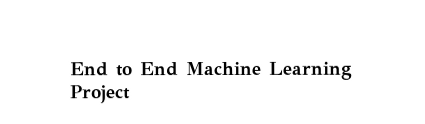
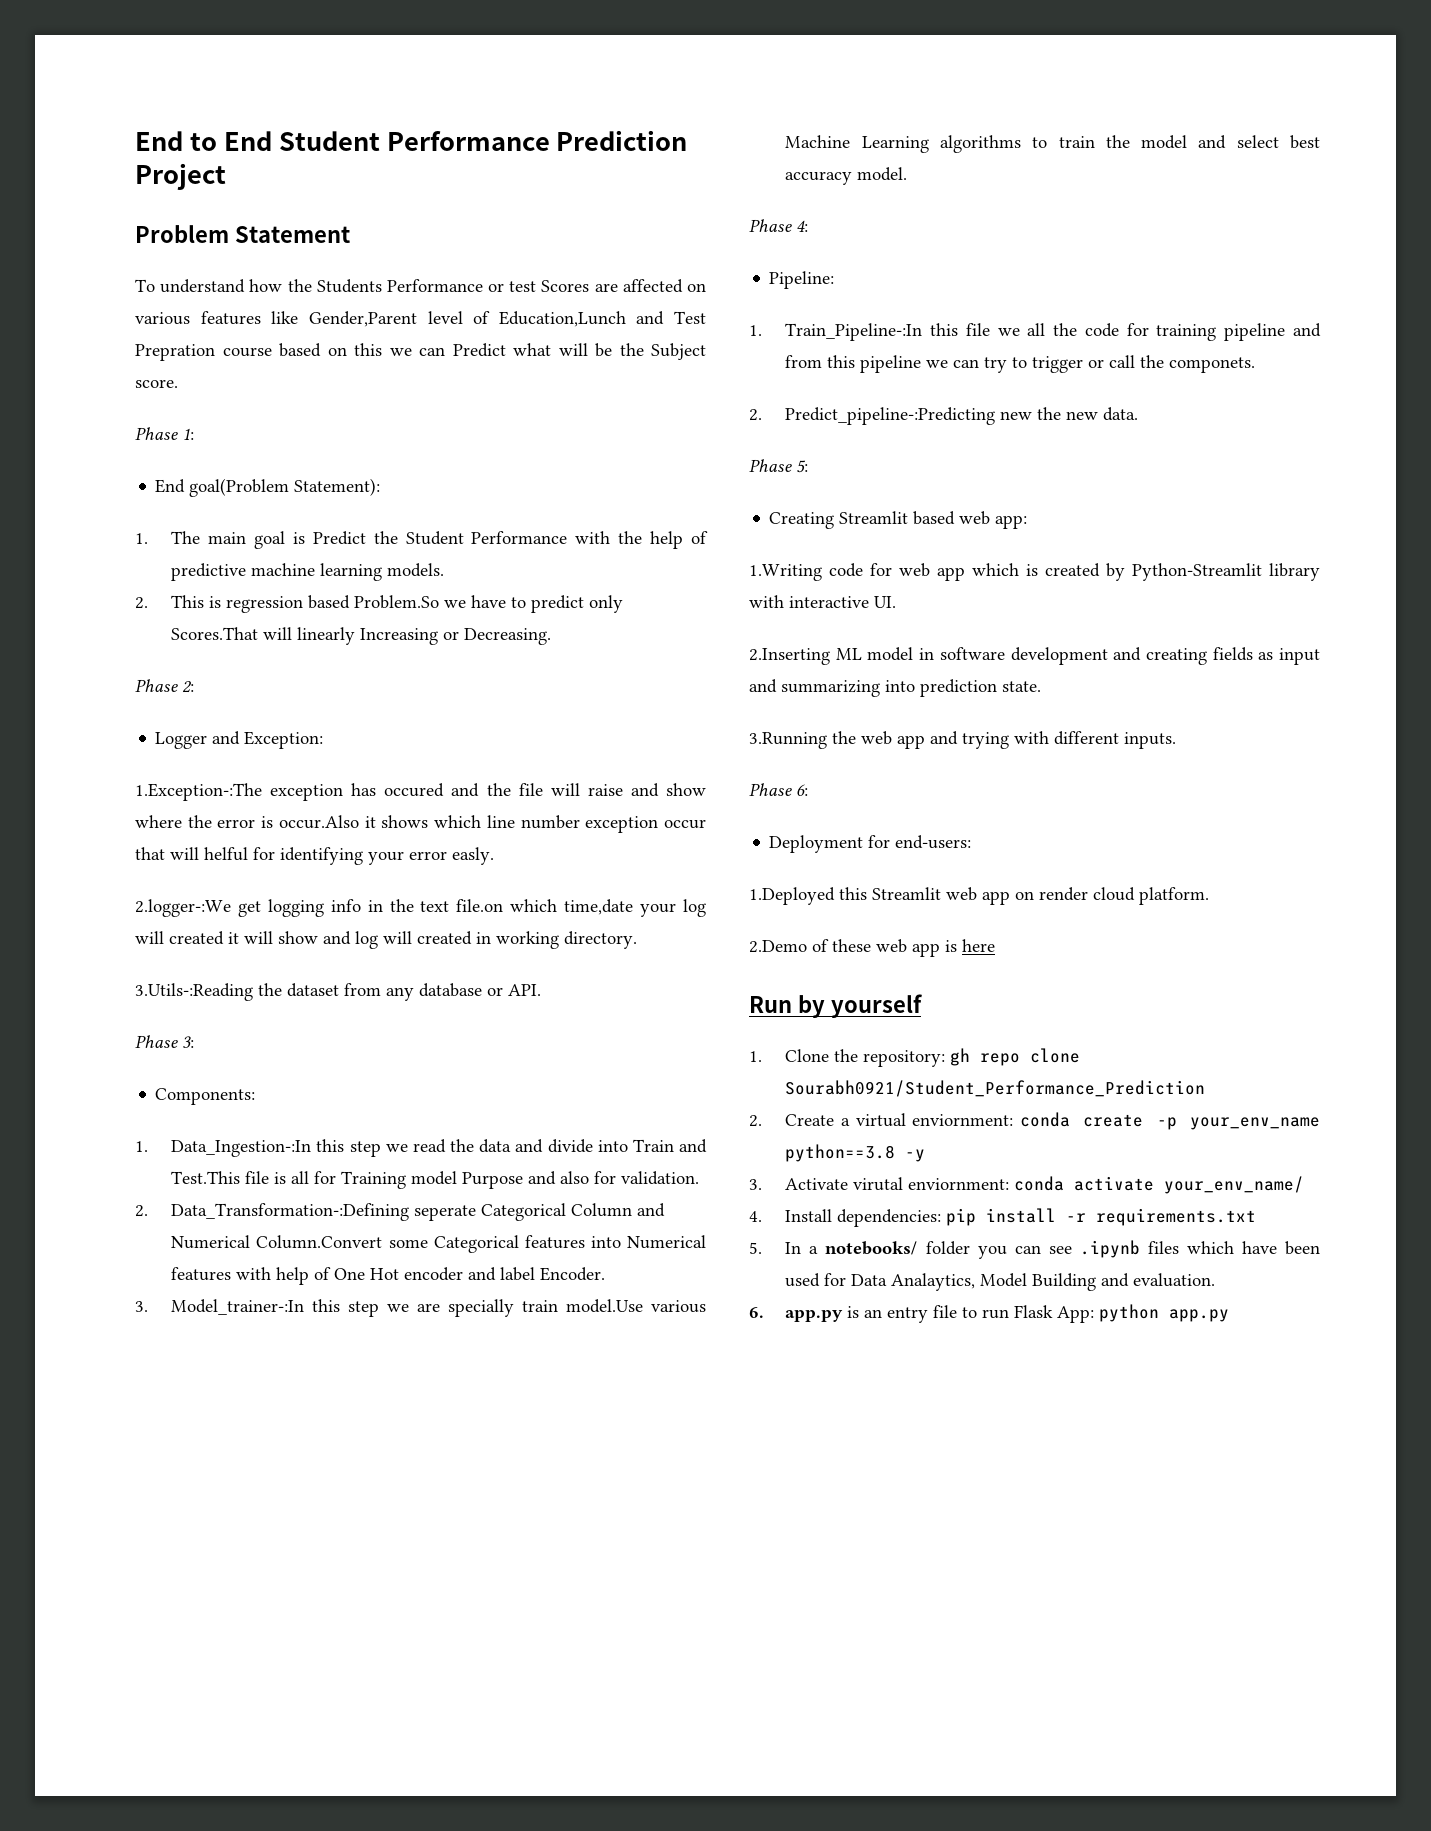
- End to End Machine Learning Project
+ End to End Student Performance Prediction Project
+ Problem Statement
+ To understand how the Students Performance or test Scores are affected on various features like Gender,Parent level of Education,Lunch and Test Prepration course based on this we can Predict what will be the Subject score.
+ Phase 1:
+ End goal(Problem Statement):
+ 1. The main goal is Predict the Student Performance with the help of predictive machine learning models.
+ 2. This is regression based Problem.So we have to predict only Scores.That will linearly Increasing or Decreasing.
+ Phase 2:
+ Logger and Exception:
+ 1.Exception-:The exception has occured and the file will raise and show where the error is occur.Also it shows which line number exception occur that will helful for identifying your error easly.
+ 2.logger-:We get logging info in the text file.on which time,date your log will created it will show and log will created in working directory.
+ 3.Utils-:Reading the dataset from any database or API.
+ Phase 3:
+ Components:
+ 1. Data_Ingestion-:In this step we read the data and divide into Train and Test.This file is all for Training model Purpose and also for validation.
+ 2. Data_Transformation-:Defining seperate Categorical Column and Numerical Column.Convert some Categorical features into Numerical features with help of One Hot encoder and label Encoder.
+ 3. Model_trainer-:In this step we are specially train model.Use various Machine Learning algorithms to train the model and select best accuracy model.
+ Phase 4:
+ Pipeline:
+ 1. Train_Pipeline-:In this file we all the code for training pipeline and from this pipeline we can try to trigger or call the componets.
+ 2. Predict_pipeline-:Predicting new the new data.
+ Phase 5:
+ Creating Streamlit based web app:
+ 1.Writing code for web app which is created by Python-Streamlit library with interactive UI.
+ 2.Inserting ML model in software development and creating fields as input and summarizing into prediction state.
+ 3.Running the web app and trying with different inputs.
+ Phase 6:
+ Deployment for end-users:
+ 1.Deployed this Streamlit web app on render cloud platform.
+ 2.Demo of these web app is here
+ Run by yourself
+ 1. Clone the repository: gh repo clone Sourabh0921/Student_Performance_Prediction
+ 2. Create a virtual enviornment: conda create -p your_env_name python==3.8 -y
+ 3. Activate virutal enviornment: conda activate your_env_name/
+ 4. Install dependencies: pip install -r requirements.txt
+ 5. In a notebooks/ folder you can see .ipynb files which have been used for Data Analaytics, Model Building and evaluation.
+ 6. app.py is an entry file to run Flask App: python app.py

